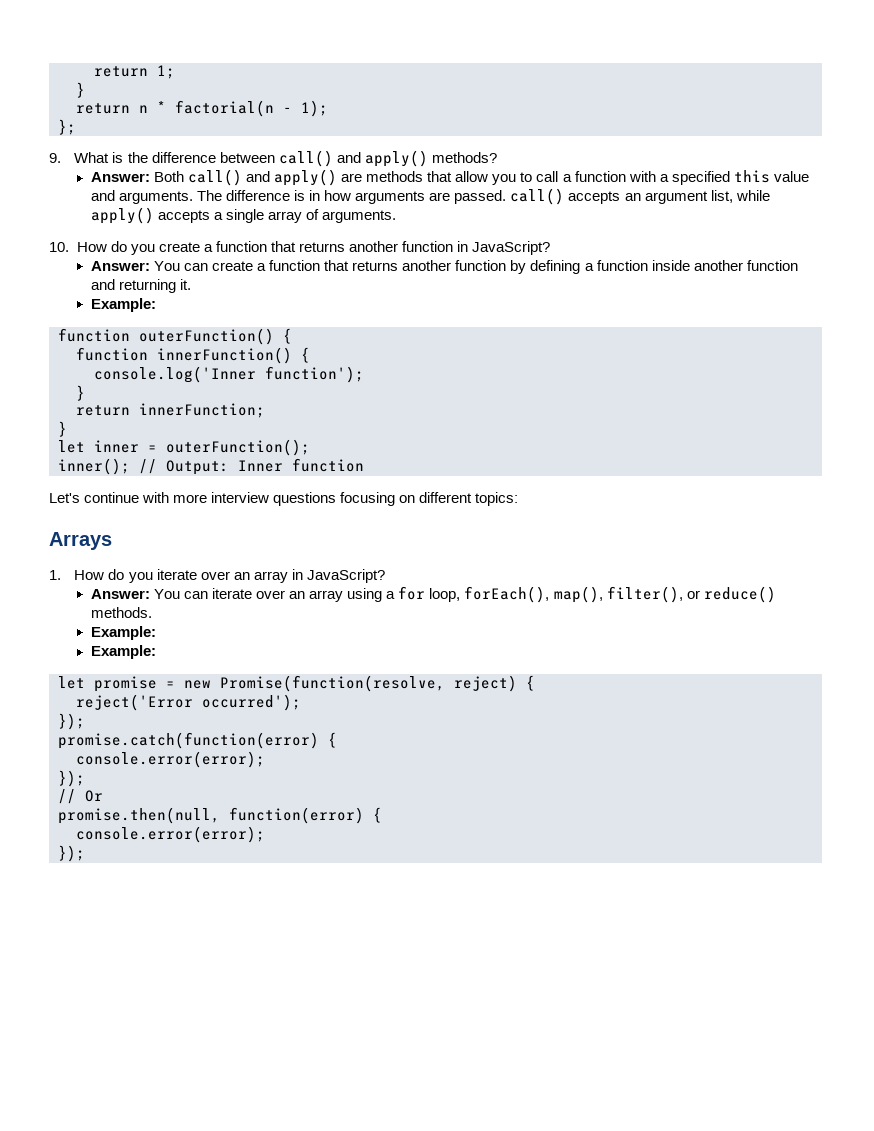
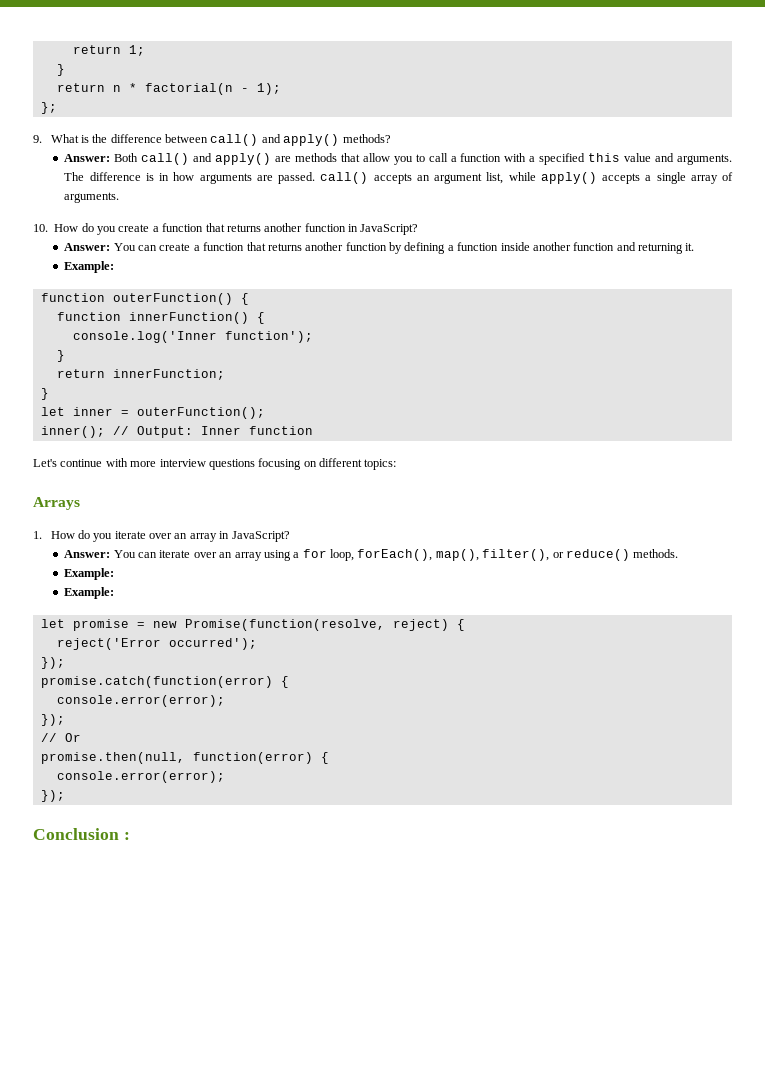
+ Conclusion :

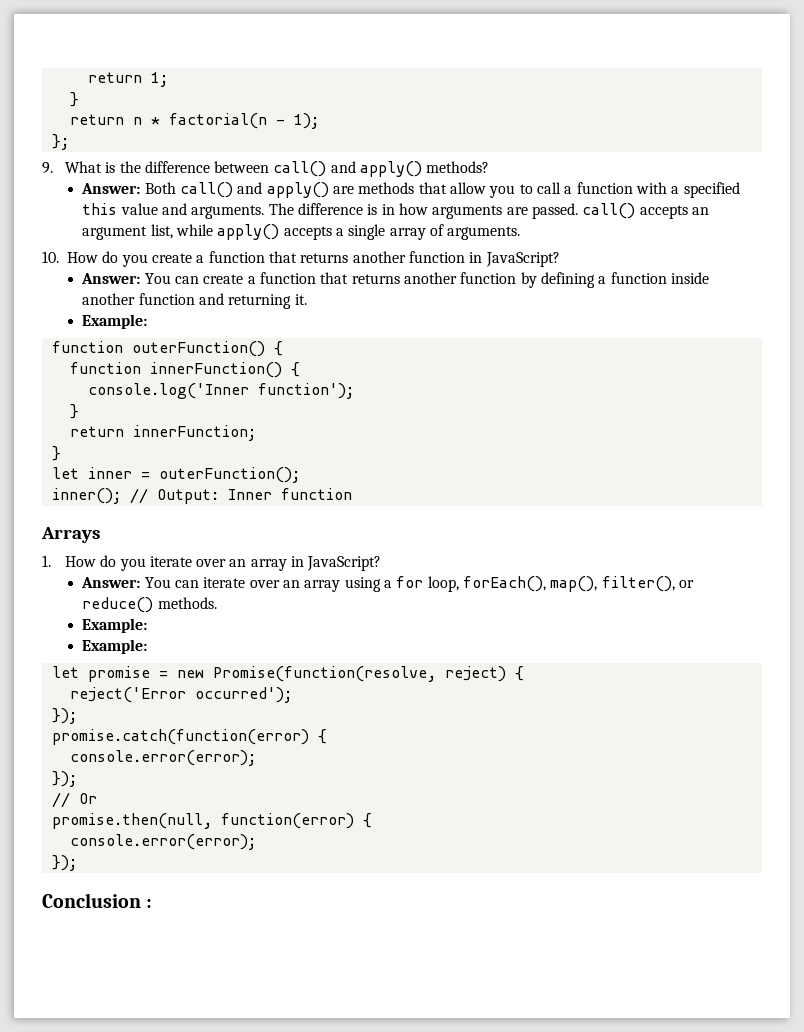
- Let's continue with more interview questions focusing on different topics:

